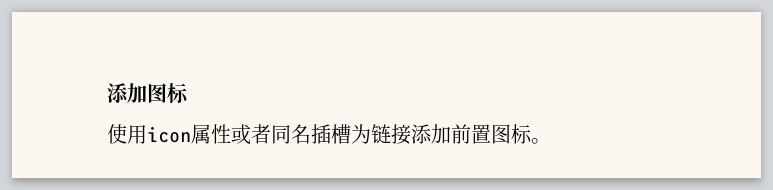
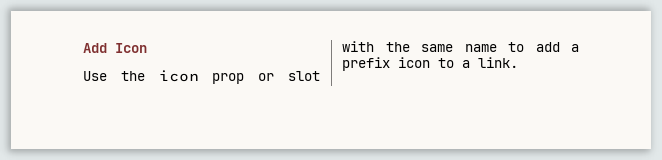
- 添加图标
- 使用icon属性或者同名插槽为链接添加前置图标。
+ Add Icon
+ Use the icon prop or slot with the same name to add a prefix icon to a link.

